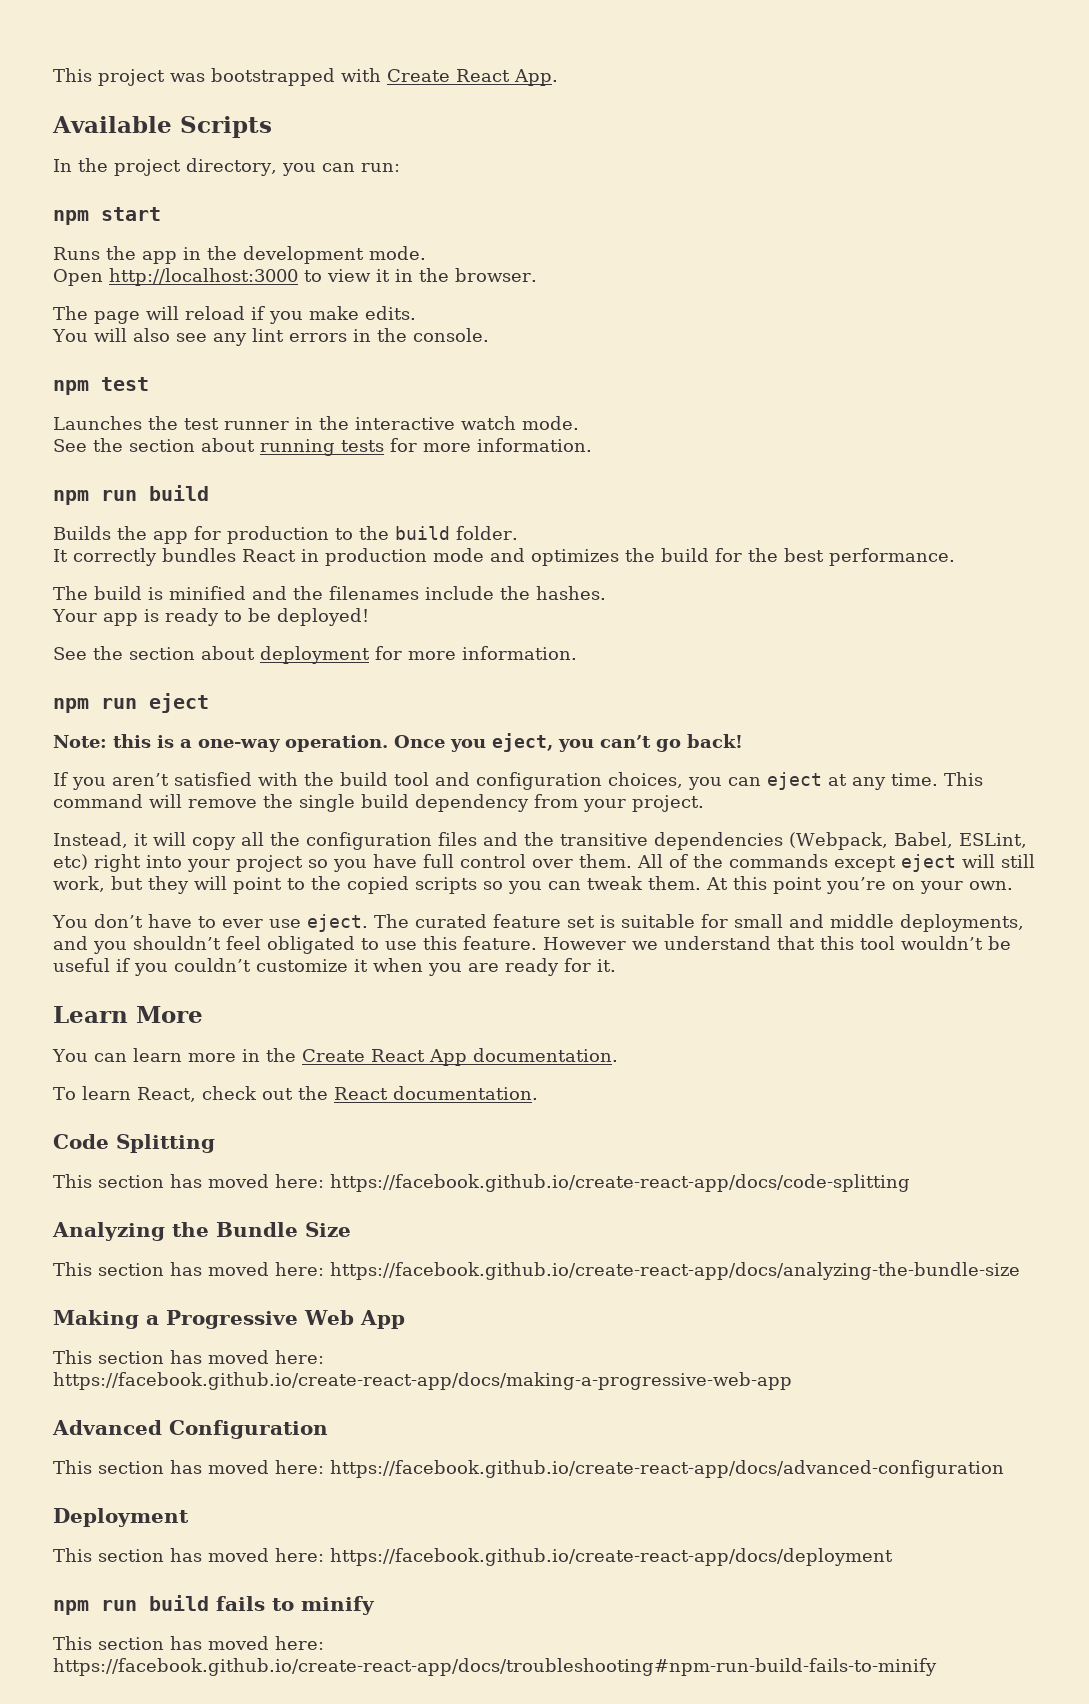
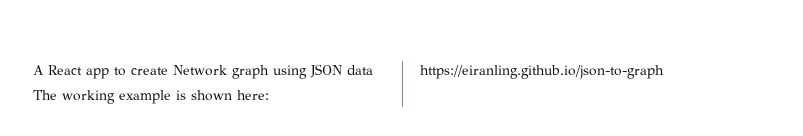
- This project was bootstrapped with Create React App.
- Available Scripts
- In the project directory, you can run:
- npm start
- Runs the app in the development mode.
- Open http://localhost:3000 to view it in the browser.
- The page will reload if you make edits.
- You will also see any lint errors in the console.
- npm test
- Launches the test runner in the interactive watch mode.
- See the section about running tests for more information.
- npm run build
- Builds the app for production to the build folder.
- It correctly bundles React in production mode and optimizes the build for the best performance.
- The build is minified and the filenames include the hashes.
- Your app is ready to be deployed!
- See the section about deployment for more information.
- npm run eject
- Note: this is a one-way operation. Once you eject, you can’t go back!
- If you aren’t satisfied with the build tool and configuration choices, you can eject at any time. This command will remove the single build dependency from your project.
- Instead, it will copy all the configuration files and the transitive dependencies (Webpack, Babel, ESLint, etc) right into your project so you have full control over them. All of the commands except eject will still work, but they will point to the copied scripts so you can tweak them. At this point you’re on your own.
- You don’t have to ever use eject. The curated feature set is suitable for small and middle deployments, and you shouldn’t feel obligated to use this feature. However we understand that this tool wouldn’t be useful if you couldn’t customize it when you are ready for it.
- Learn More
- You can learn more in the Create React App documentation.
- To learn React, check out the React documentation.
- Code Splitting
- This section has moved here: https://facebook.github.io/create-react-app/docs/code-splitting
- Analyzing the Bundle Size
- This section has moved here: https://facebook.github.io/create-react-app/docs/analyzing-the-bundle-size
- Making a Progressive Web App
- This section has moved here: https://facebook.github.io/create-react-app/docs/making-a-progressive-web-app
- Advanced Configuration
- This section has moved here: https://facebook.github.io/create-react-app/docs/advanced-configuration
- Deployment
- This section has moved here: https://facebook.github.io/create-react-app/docs/deployment
- npm run build fails to minify
- This section has moved here: https://facebook.github.io/create-react-app/docs/troubleshooting#npm-run-build-fails-to-minify
+ A React app to create Network graph using JSON data
+ The working example is shown here: https://eiranling.github.io/json-to-graph

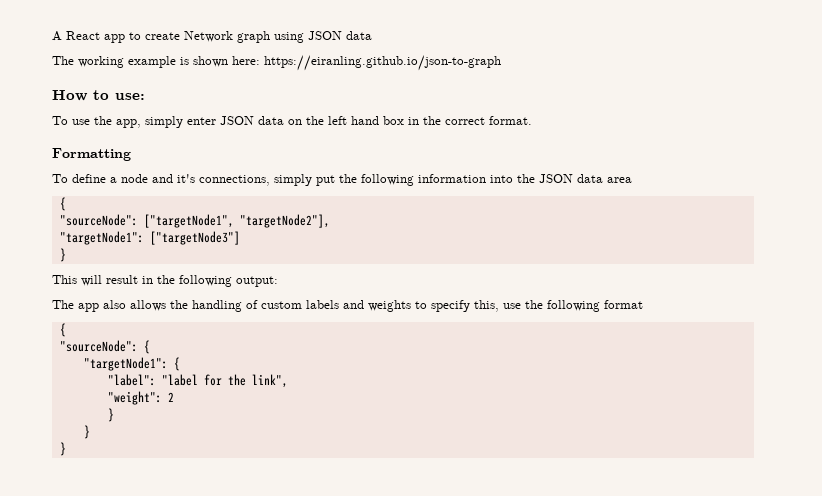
+ How to use:
+ To use the app, simply enter JSON data on the left hand box in the correct format.
+ Formatting
+ To define a node and it's connections, simply put the following information into the JSON data area
+ {
+ "sourceNode": ["targetNode1", "targetNode2"],
+ "targetNode1": ["targetNode3"]
+ }
+ This will result in the following output:
+ The app also allows the handling of custom labels and weights to specify this, use the following format
+ {
+ "sourceNode": {
+ "targetNode1": {
+ "label": "label for the link",
+ "weight": 2
+ }
+ }
+ }

